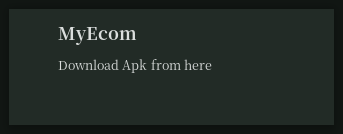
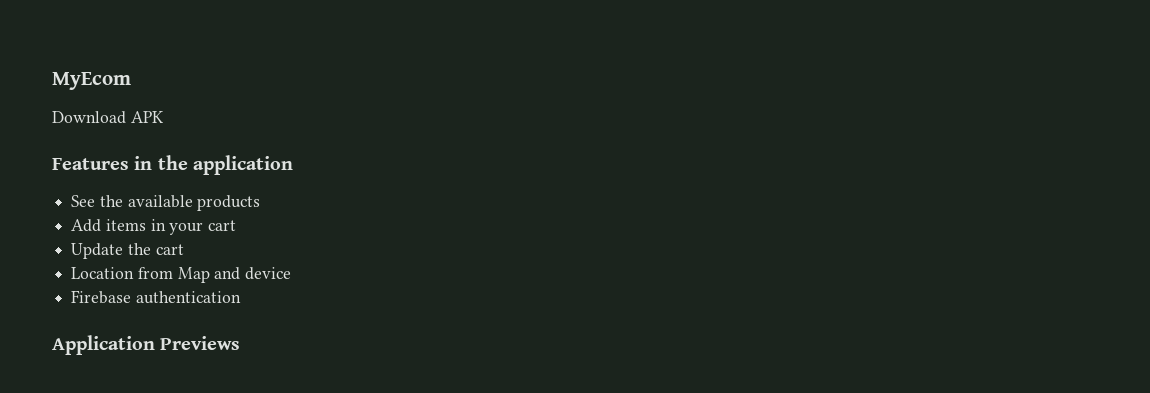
- Download Apk from here
+ Download APK
+ Features in the application
+ See the available products
+ Add items in your cart
+ Update the cart
+ Location from Map and device
+ Firebase authentication
+ Application Previews

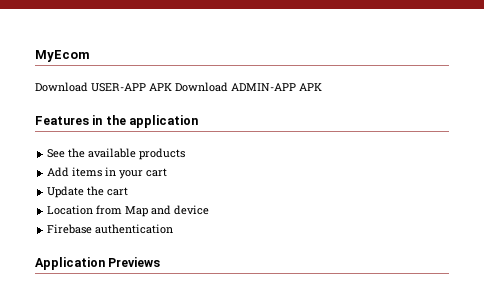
- Download APK
+ Download USER-APP APK Download ADMIN-APP APK

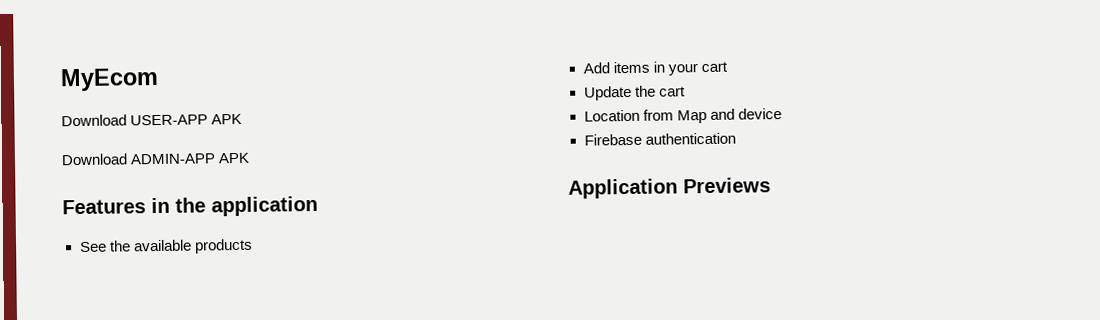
- Download USER-APP APK Download ADMIN-APP APK
+ Download USER-APP APK
+ Download ADMIN-APP APK

